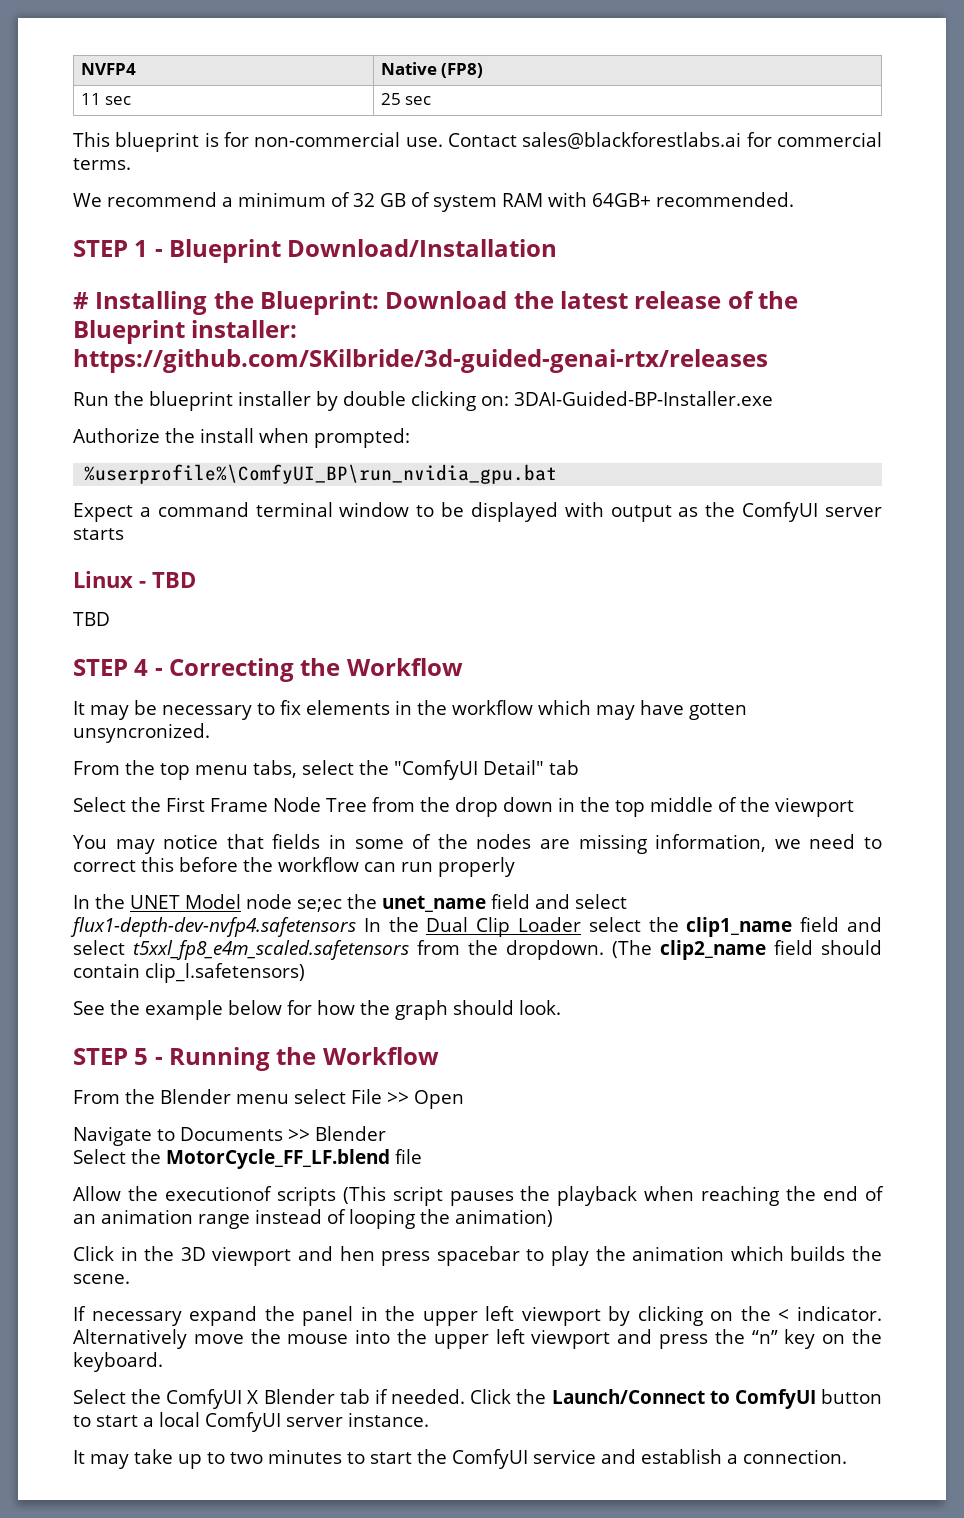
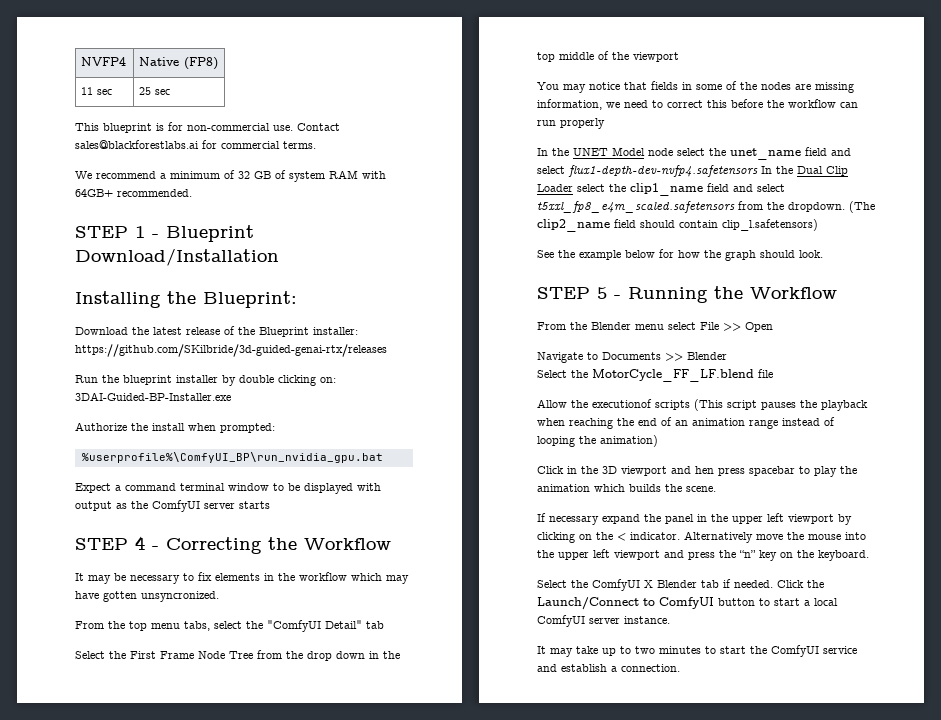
- # Installing the Blueprint: Download the latest release of the Blueprint installer: https://github.com/SKilbride/3d-guided-genai-rtx/releases
+ Installing the Blueprint:
+ Download the latest release of the Blueprint installer: https://github.com/SKilbride/3d-guided-genai-rtx/releases
- Linux - TBD
- TBD
- In the UNET Model node se;ec the unet_name field and select flux1-depth-dev-nvfp4.safetensors In the Dual Clip Loader select the clip1_name field and select t5xxl_fp8_e4m_scaled.safetensors from the dropdown.
+ In the UNET Model node select the unet_name field and select flux1-depth-dev-nvfp4.safetensors In the Dual Clip Loader select the clip1_name field and select t5xxl_fp8_e4m_scaled.safetensors from the dropdown.

